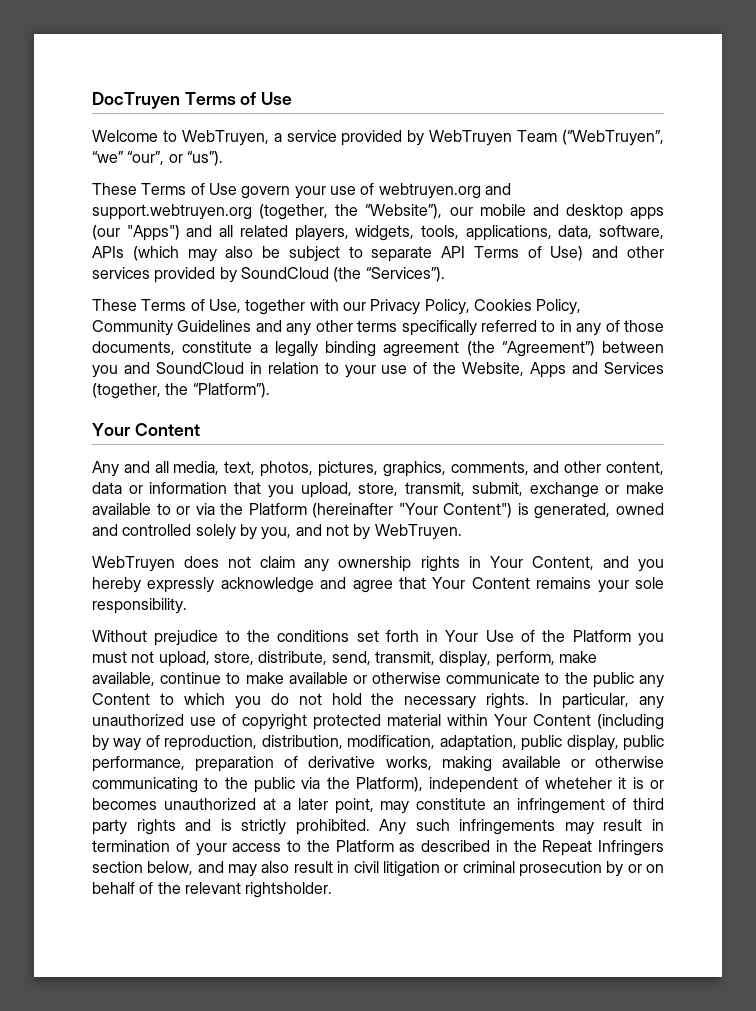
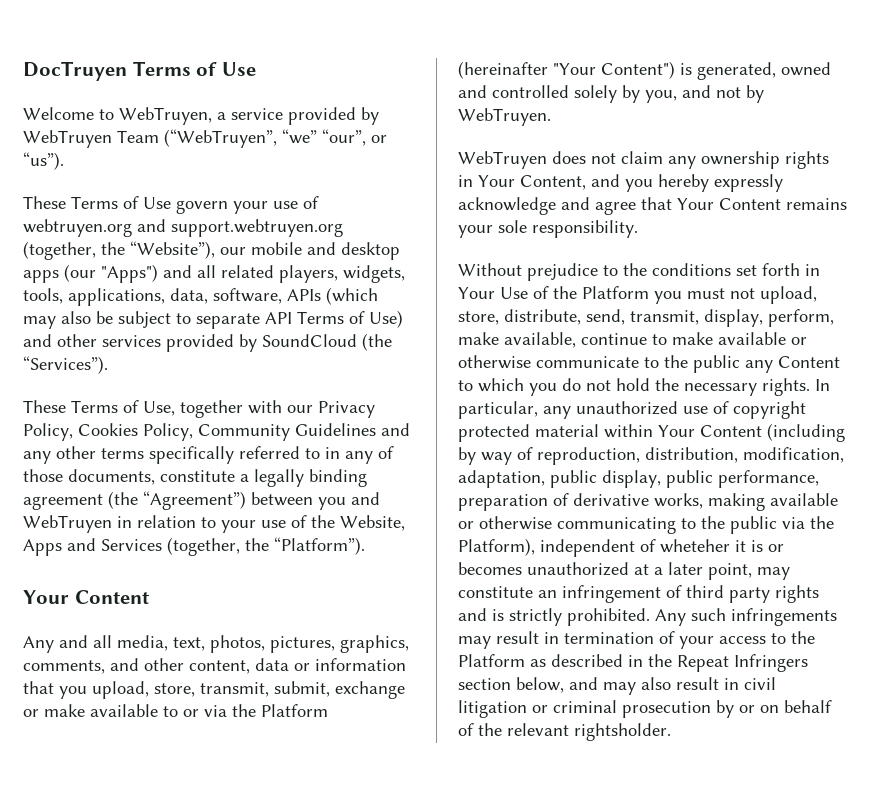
- These Terms of Use, together with our Privacy Policy, Cookies Policy, Community Guidelines and any other terms specifically referred to in any of those documents, constitute a legally binding agreement (the “Agreement”) between you and SoundCloud in relation to your use of the Website, Apps and Services (together, the “Platform”).
+ These Terms of Use, together with our Privacy Policy, Cookies Policy, Community Guidelines and any other terms specifically referred to in any of those documents, constitute a legally binding agreement (the “Agreement”) between you and WebTruyen in relation to your use of the Website, Apps and Services (together, the “Platform”).

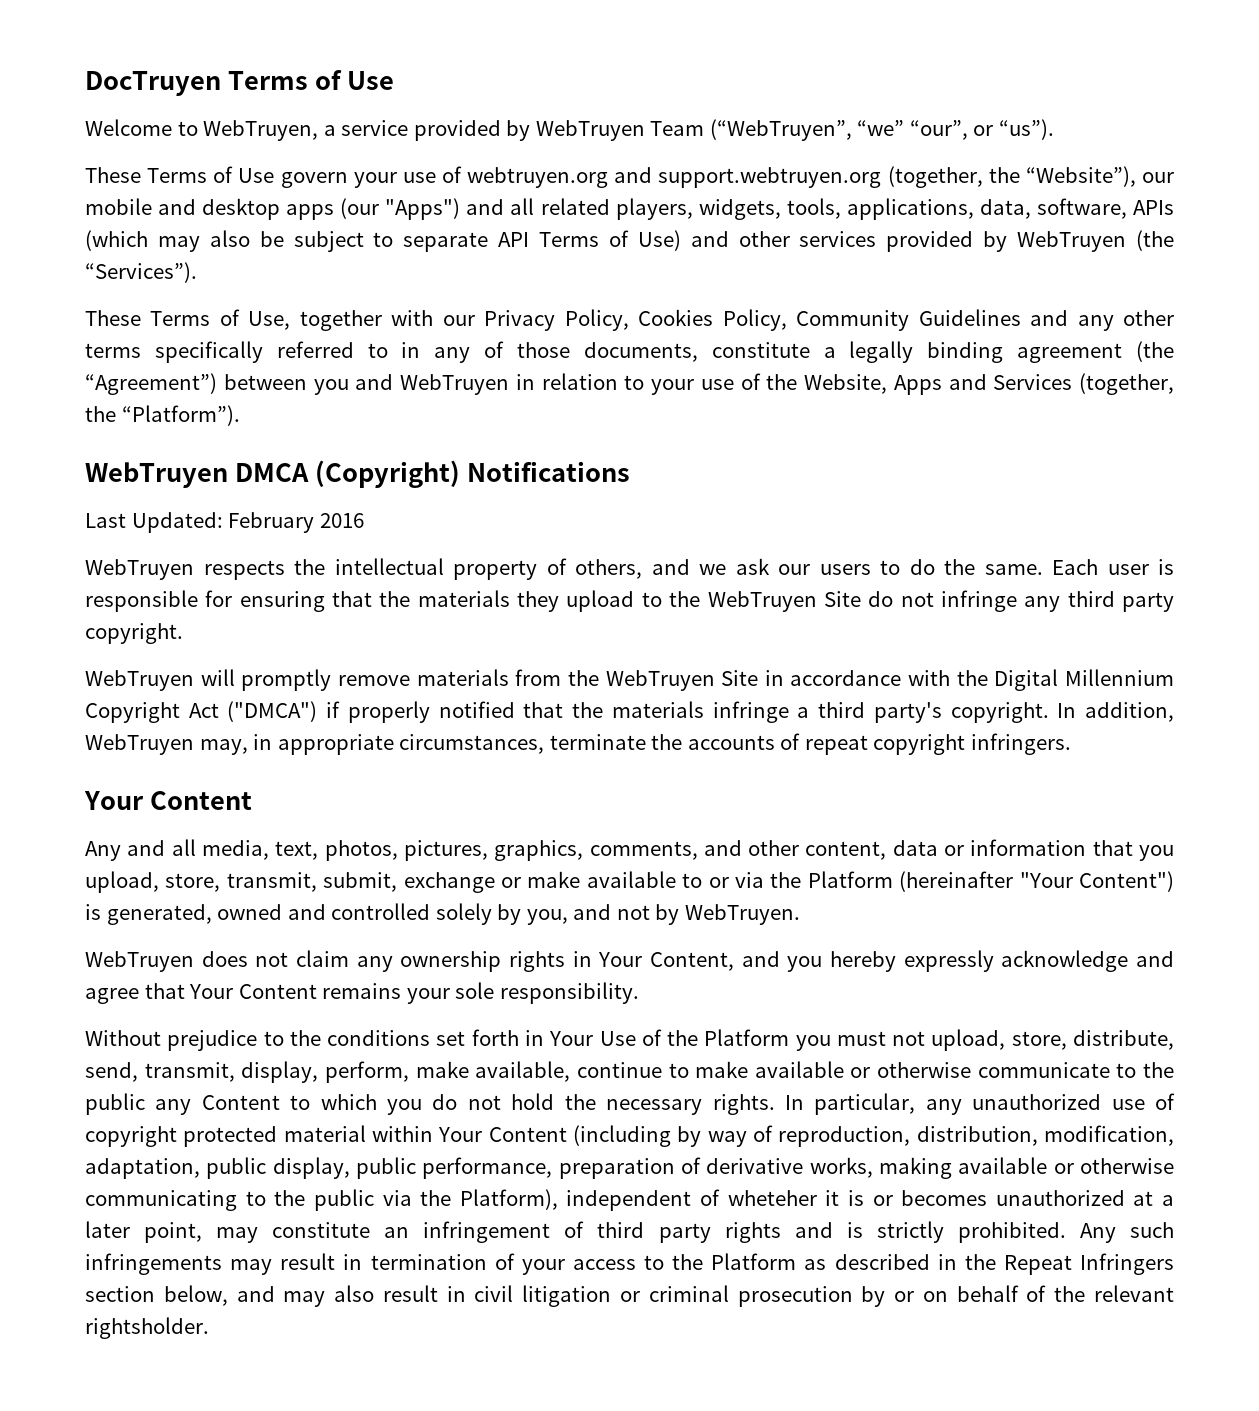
- These Terms of Use govern your use of webtruyen.org and support.webtruyen.org (together, the “Website”), our mobile and desktop apps (our "Apps") and all related players, widgets, tools, applications, data, software, APIs (which may also be subject to separate API Terms of Use) and other services provided by SoundCloud (the “Services”).
+ These Terms of Use govern your use of webtruyen.org and support.webtruyen.org (together, the “Website”), our mobile and desktop apps (our "Apps") and all related players, widgets, tools, applications, data, software, APIs (which may also be subject to separate API Terms of Use) and other services provided by WebTruyen (the “Services”).
+ WebTruyen DMCA (Copyright) Notifications
+ Last Updated: February 2016
+ WebTruyen respects the intellectual property of others, and we ask our users to do the same. Each user is responsible for ensuring that the materials they upload to the WebTruyen Site do not infringe any third party copyright.
+ WebTruyen will promptly remove materials from the WebTruyen Site in accordance with the Digital Millennium Copyright Act ("DMCA") if properly notified that the materials infringe a third party's copyright. In addition, WebTruyen may, in appropriate circumstances, terminate the accounts of repeat copyright infringers.

